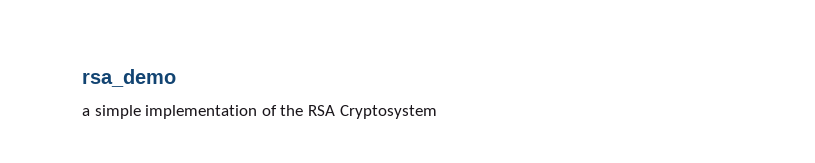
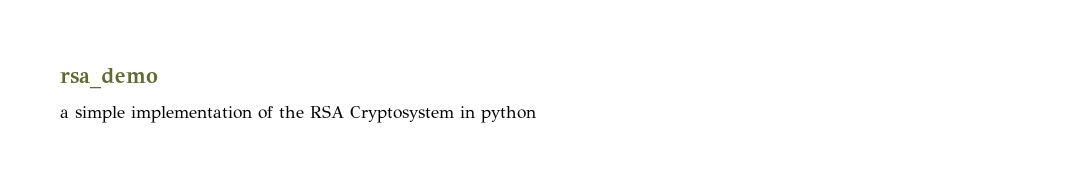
- a simple implementation of the RSA Cryptosystem
+ a simple implementation of the RSA Cryptosystem in python

